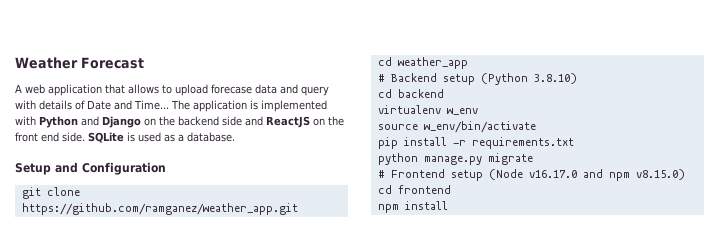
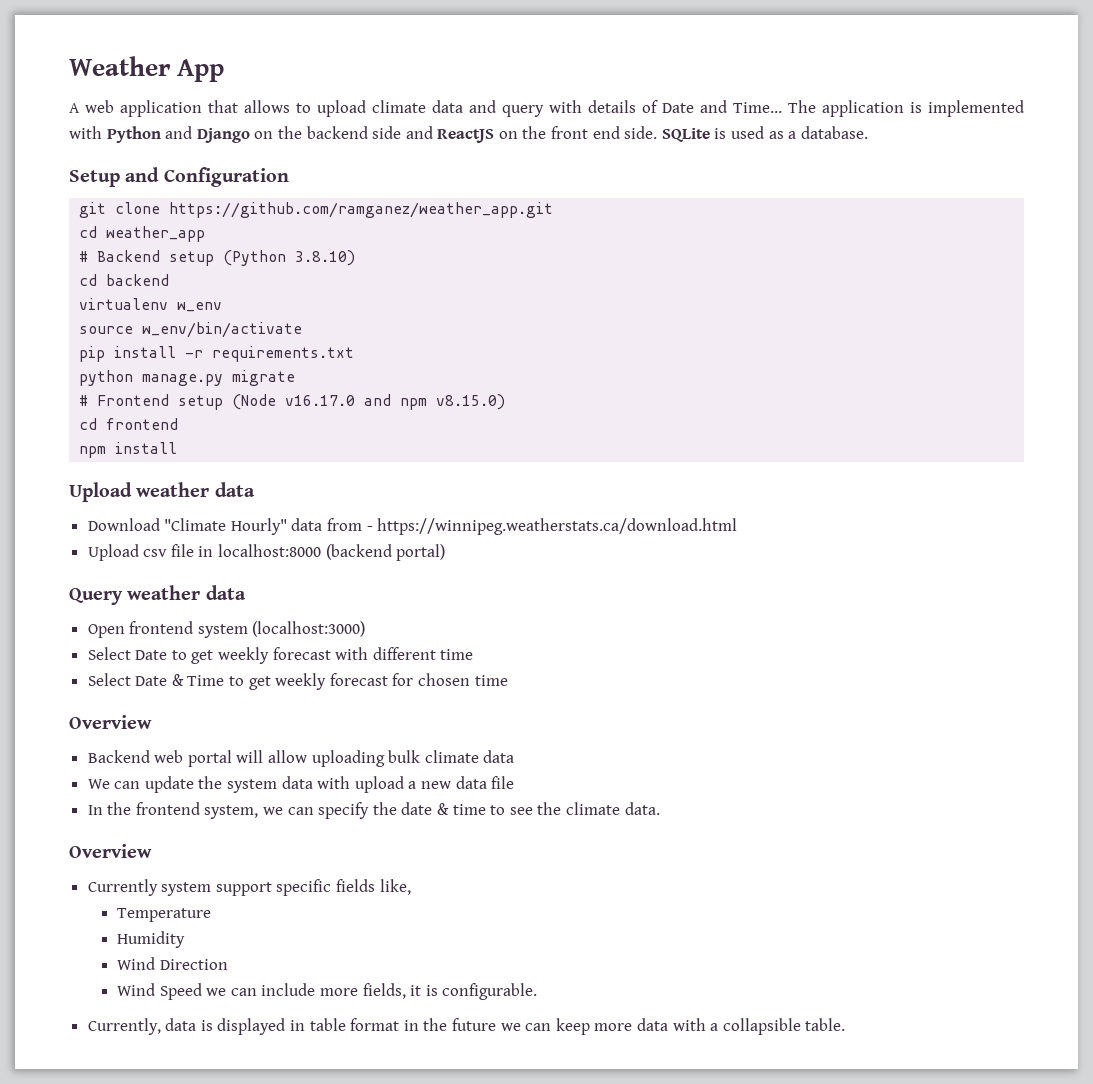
- Weather Forecast
+ Weather App
- A web application that allows to upload forecase data and query with details of Date and Time...
+ A web application that allows to upload climate data and query with details of Date and Time...
+ Upload weather data
+ Download "Climate Hourly" data from - https://winnipeg.weatherstats.ca/download.html
+ Upload csv file in localhost:8000 (backend portal)
+ Query weather data
+ Open frontend system (localhost:3000)
+ Select Date to get weekly forecast with different time
+ Select Date & Time to get weekly forecast for chosen time
+ Overview
+ Backend web portal will allow uploading bulk climate data
+ We can update the system data with upload a new data file
+ In the frontend system, we can specify the date & time to see the climate data.
+ Overview
+ Currently system support specific fields like,
+ Temperature
+ Humidity
+ Wind Direction
+ Wind Speed we can include more fields, it is configurable.
+ Currently, data is displayed in table format in the future we can keep more data with a collapsible table.

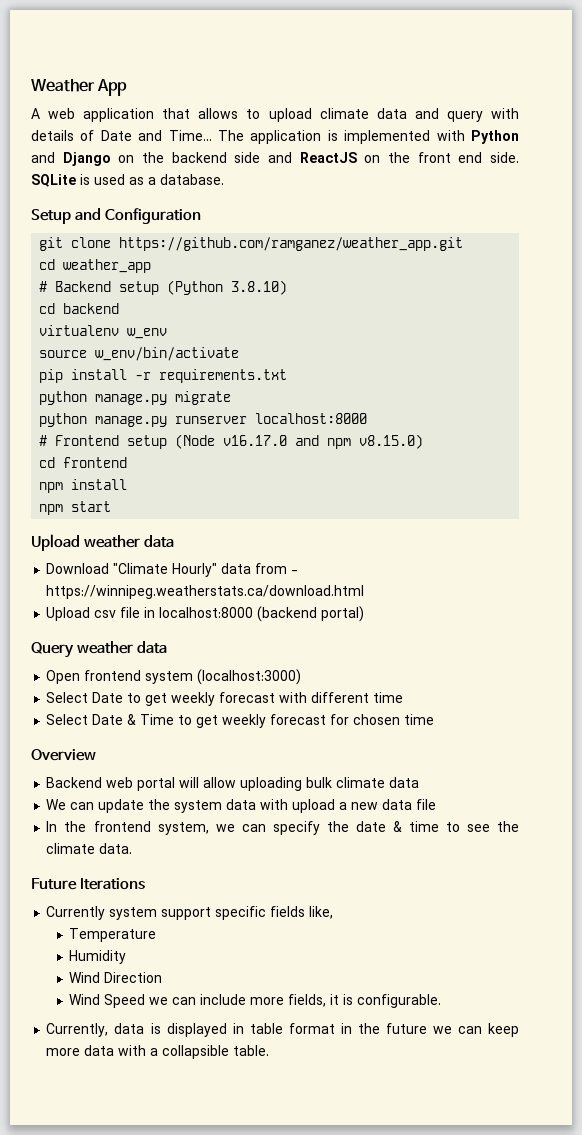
+ python manage.py runserver localhost:8000
+ npm start
  In the frontend system, we can specify the date & time to see the climate data.
- Overview
+ Future Iterations

